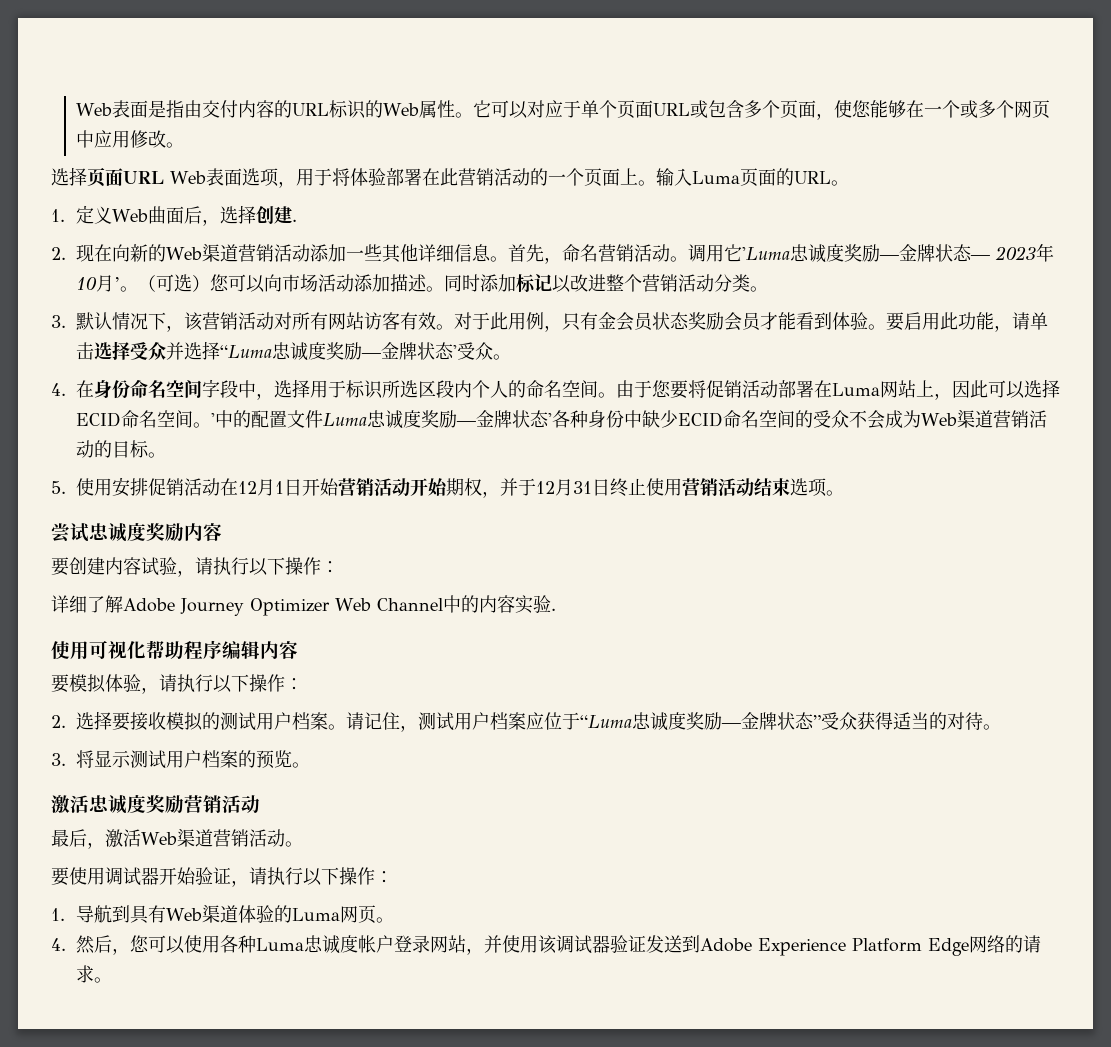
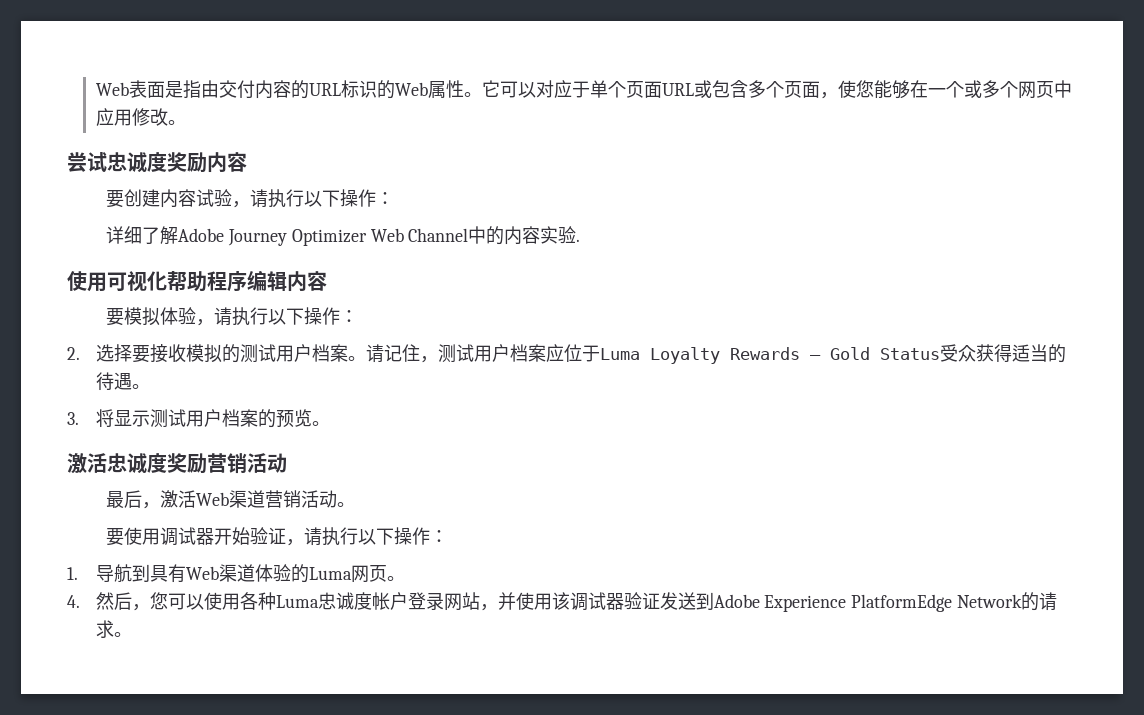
- 选择页面URL Web表面选项，用于将体验部署在此营销活动的一个页面上。输入Luma页面的URL。
- 1.定义Web曲面后，选择创建.
- 2.现在向新的Web渠道营销活动添加一些其他详细信息。首先，命名营销活动。调用它'Luma忠诚度奖励—金牌状态— 2023年10月’。（可选）您可以向市场活动添加描述。同时添加标记以改进整个营销活动分类。
- 3.默认情况下，该营销活动对所有网站访客有效。对于此用例，只有金会员状态奖励会员才能看到体验。要启用此功能，请单击选择受众并选择“Luma忠诚度奖励—金牌状态'受众。
- 4.在身份命名空间字段中，选择用于标识所选区段内个人的命名空间。由于您要将促销活动部署在Luma网站上，因此可以选择ECID命名空间。'中的配置文件Luma忠诚度奖励—金牌状态'各种身份中缺少ECID命名空间的受众不会成为Web渠道营销活动的目标。
- 5.使用安排促销活动在12月1日开始营销活动开始期权，并于12月31日终止使用营销活动结束选项。
- 请记住，测试用户档案应位于“Luma忠诚度奖励—金牌状态”受众获得适当的对待。
+ 请记住，测试用户档案应位于Luma Loyalty Rewards – Gold Status受众获得适当的待遇。
- 4.然后，您可以使用各种Luma忠诚度帐户登录网站，并使用该调试器验证发送到Adobe Experience Platform Edge网络的请求。
+ 4.然后，您可以使用各种Luma忠诚度帐户登录网站，并使用该调试器验证发送到Adobe Experience PlatformEdge Network的请求。

